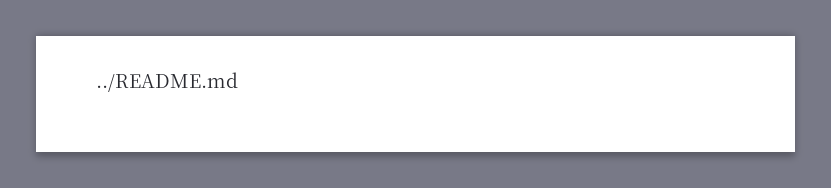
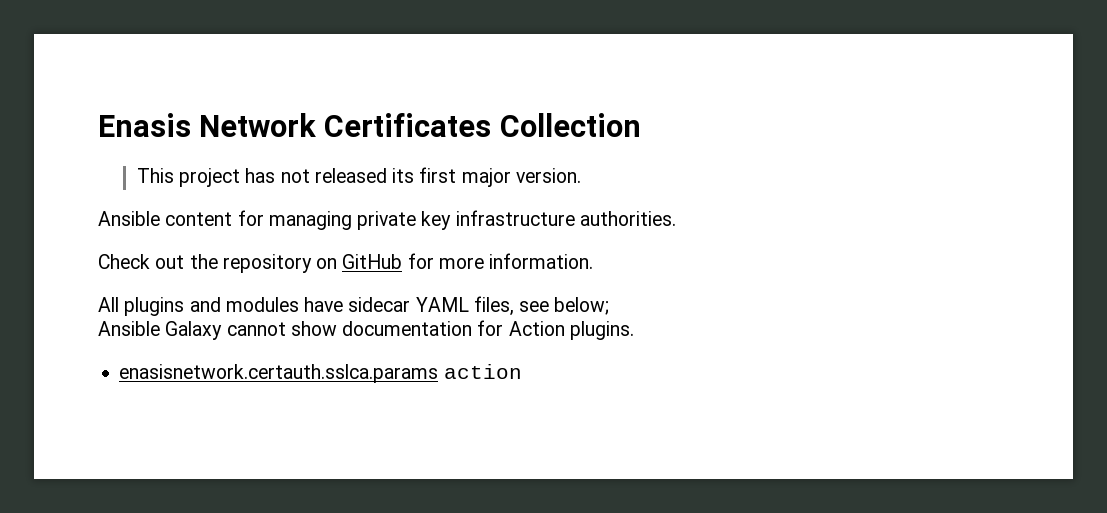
- ../README.md
+ Enasis Network Certificates Collection
+ This project has not released its first major version.
+ Ansible content for managing private key infrastructure authorities.
+ Check out the repository on GitHub for more information.
+ All plugins and modules have sidecar YAML files, see below;
+ Ansible Galaxy cannot show documentation for Action plugins.
+ enasisnetwork.certauth.sslca.params action

